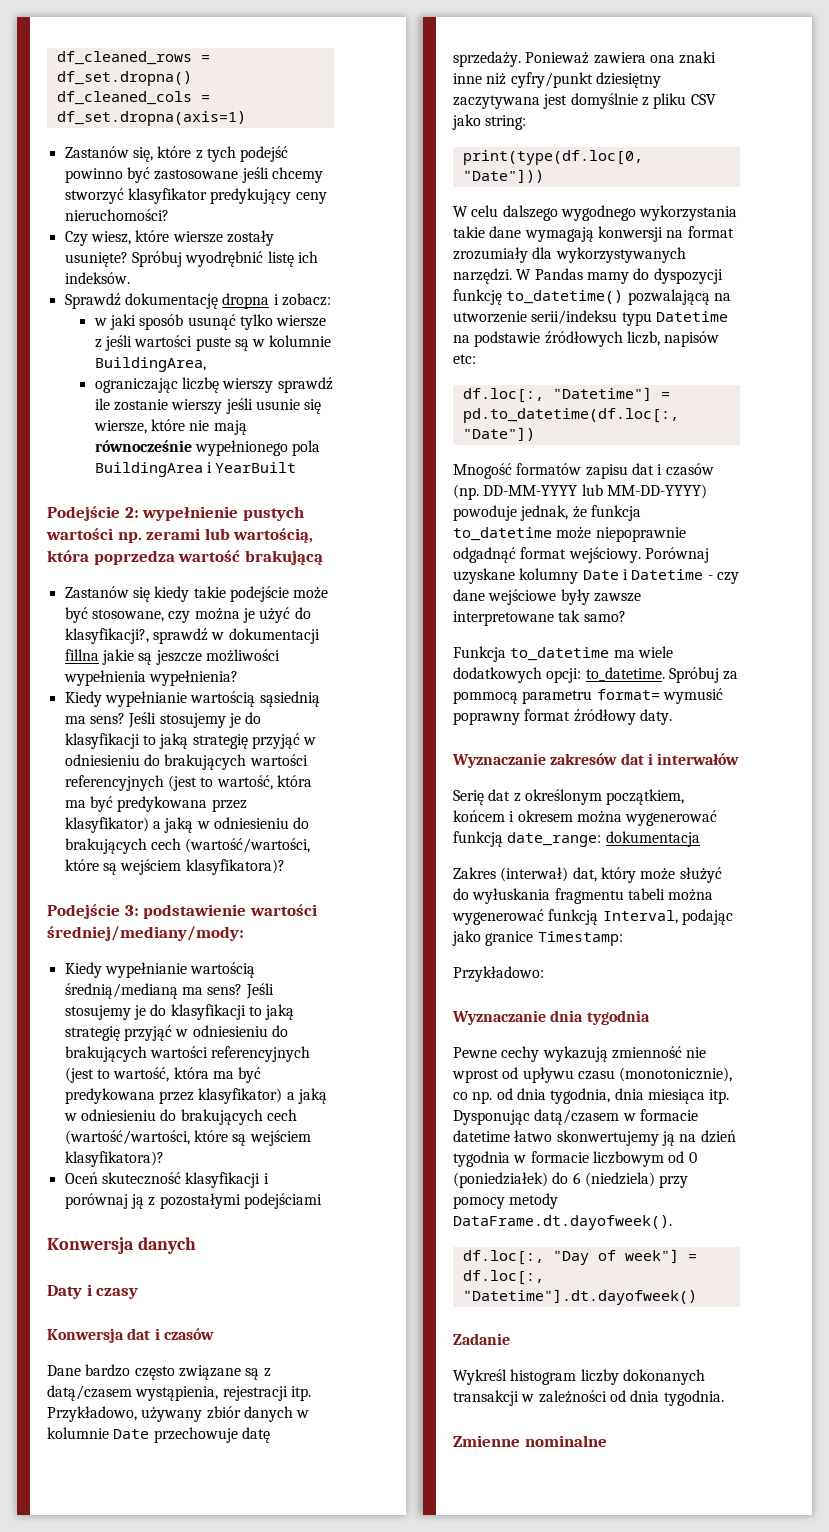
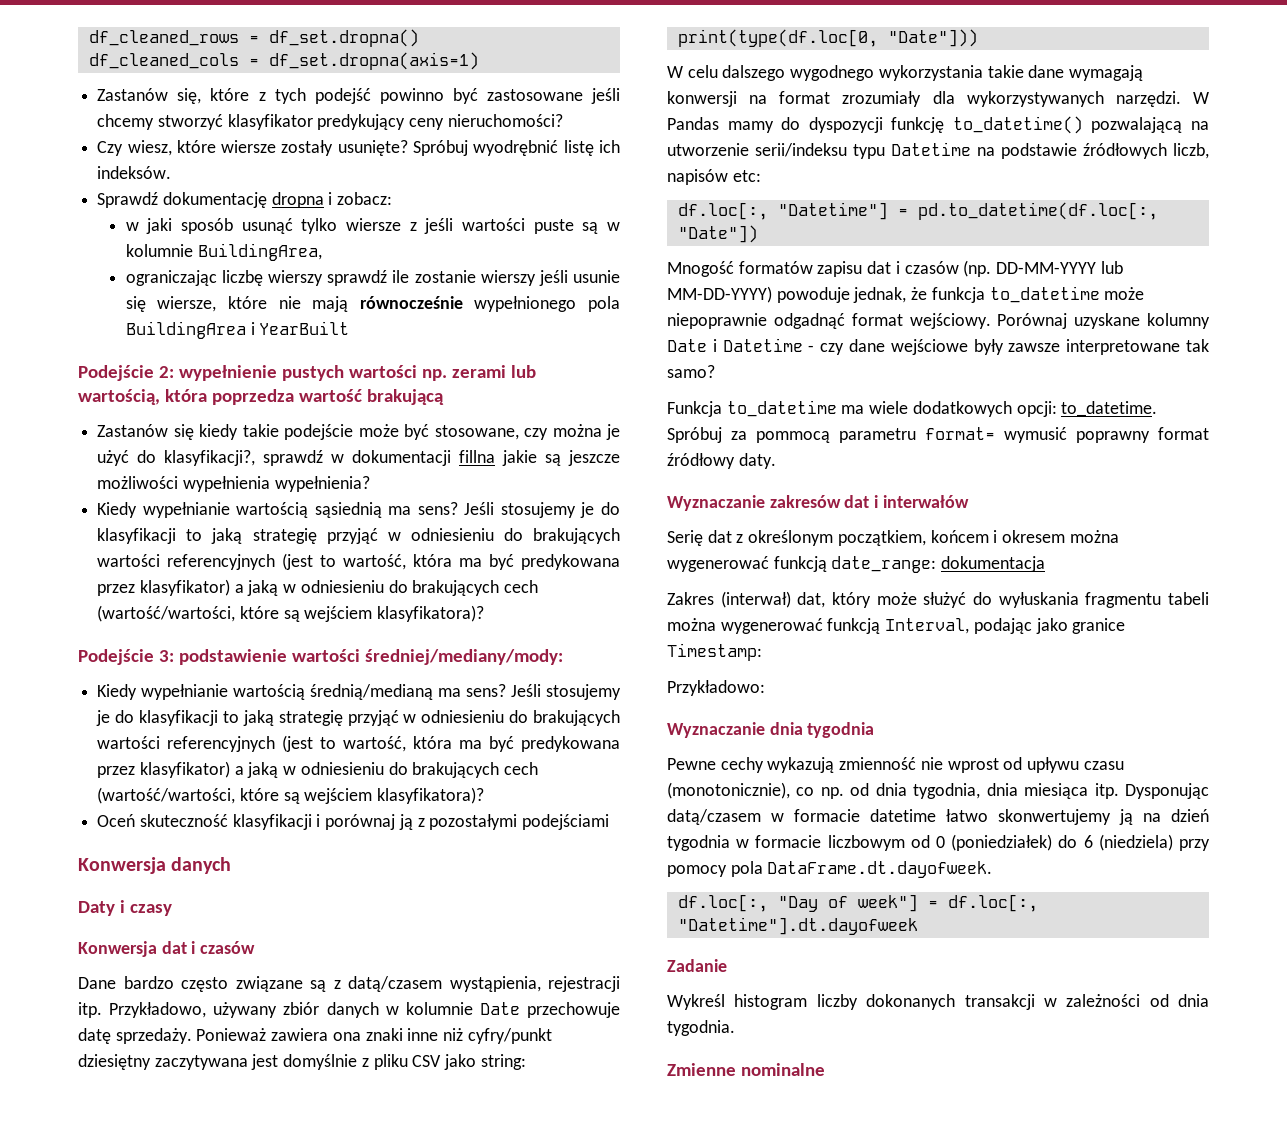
- Dysponując datą/czasem w formacie datetime łatwo skonwertujemy ją na dzień tygodnia w formacie liczbowym od 0 (poniedziałek) do 6 (niedziela) przy pomocy metody DataFrame.dt.dayofweek().
+ Dysponując datą/czasem w formacie datetime łatwo skonwertujemy ją na dzień tygodnia w formacie liczbowym od 0 (poniedziałek) do 6 (niedziela) przy pomocy pola DataFrame.dt.dayofweek.
- df.loc[:, "Day of week"] = df.loc[:, "Datetime"].dt.dayofweek()
+ df.loc[:, "Day of week"] = df.loc[:, "Datetime"].dt.dayofweek

